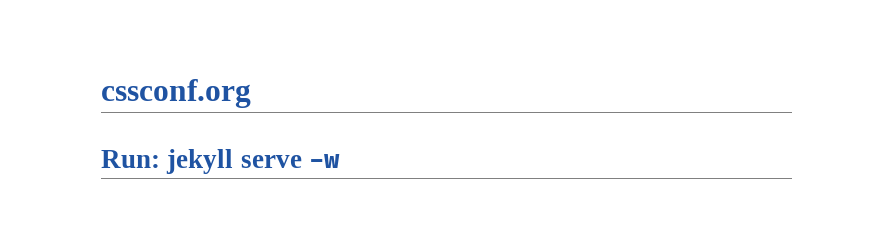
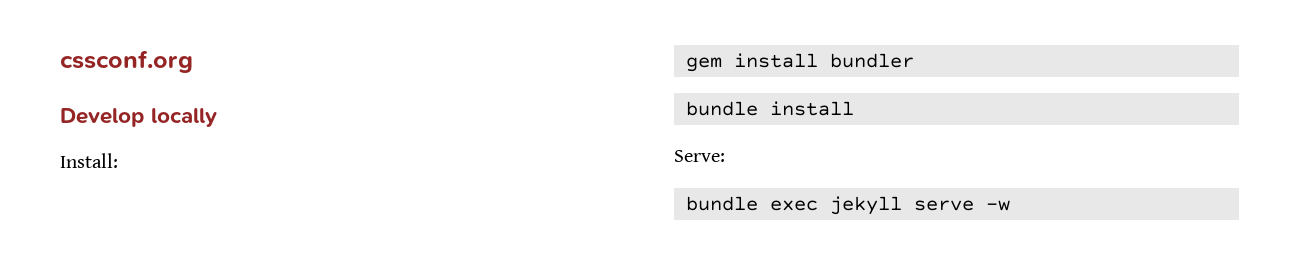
- Run: jekyll serve -w
+ Develop locally
+ Install:
+ gem install bundler
+ bundle install
+ Serve:
+ bundle exec jekyll serve -w

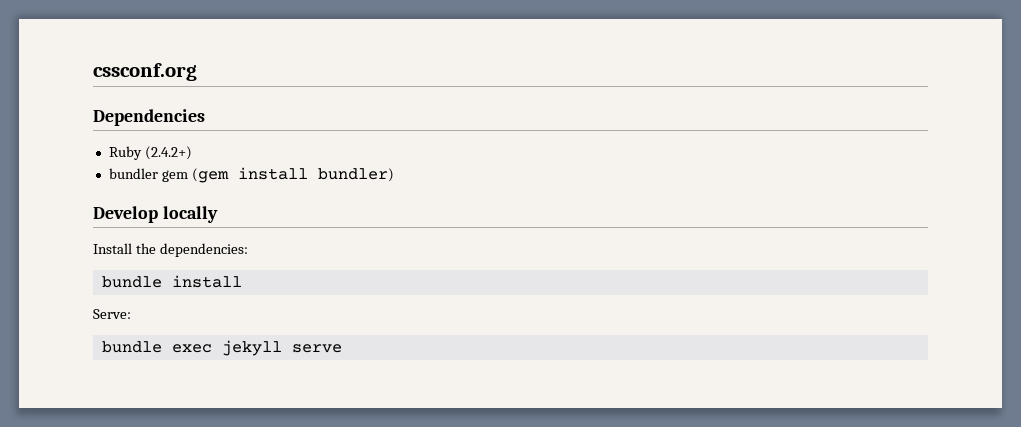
+ Dependencies
+ Ruby (2.4.2+)
+ bundler gem (gem install bundler)
  Develop locally
- Install:
- gem install bundler
+ Install the dependencies:
- bundle exec jekyll serve -w
+ bundle exec jekyll serve

